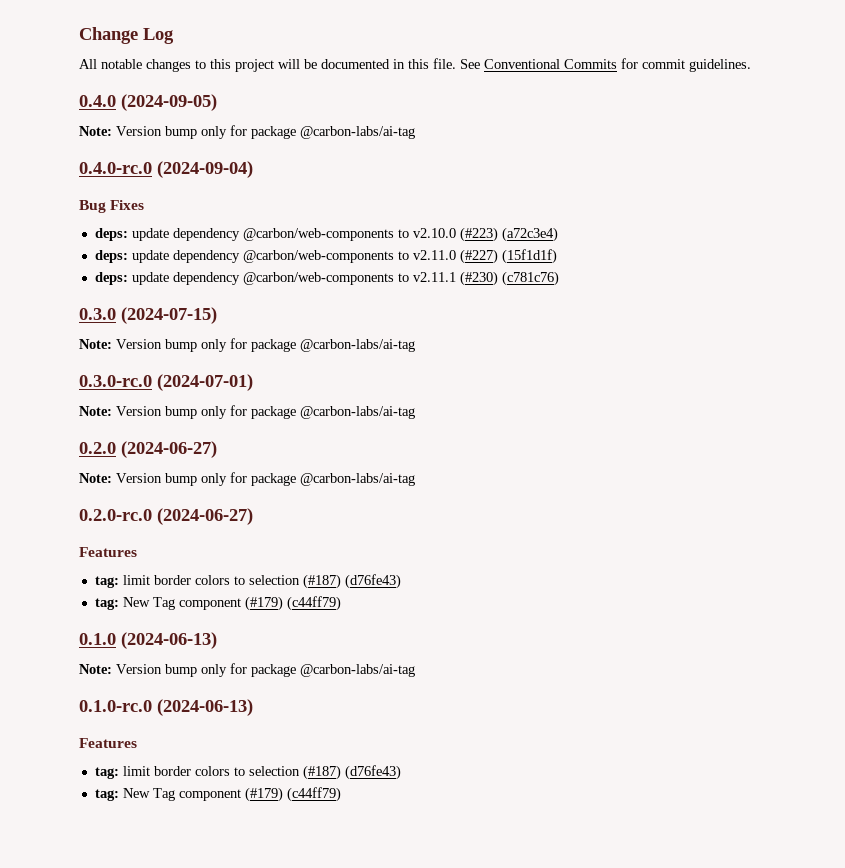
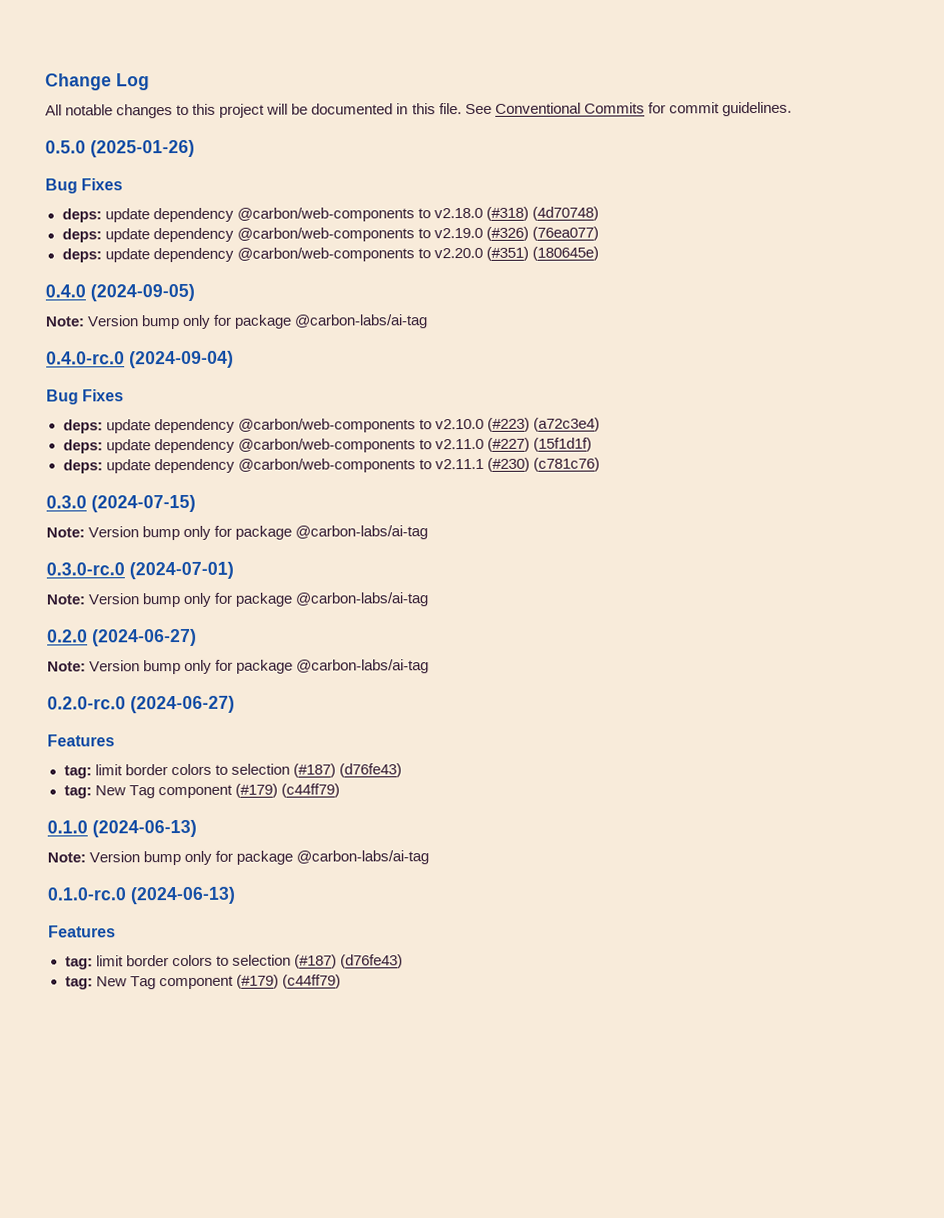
+ 0.5.0 (2025-01-26)
+ Bug Fixes
+ deps: update dependency @carbon/web-components to v2.18.0 (#318) (4d70748)
+ deps: update dependency @carbon/web-components to v2.19.0 (#326) (76ea077)
+ deps: update dependency @carbon/web-components to v2.20.0 (#351) (180645e)

